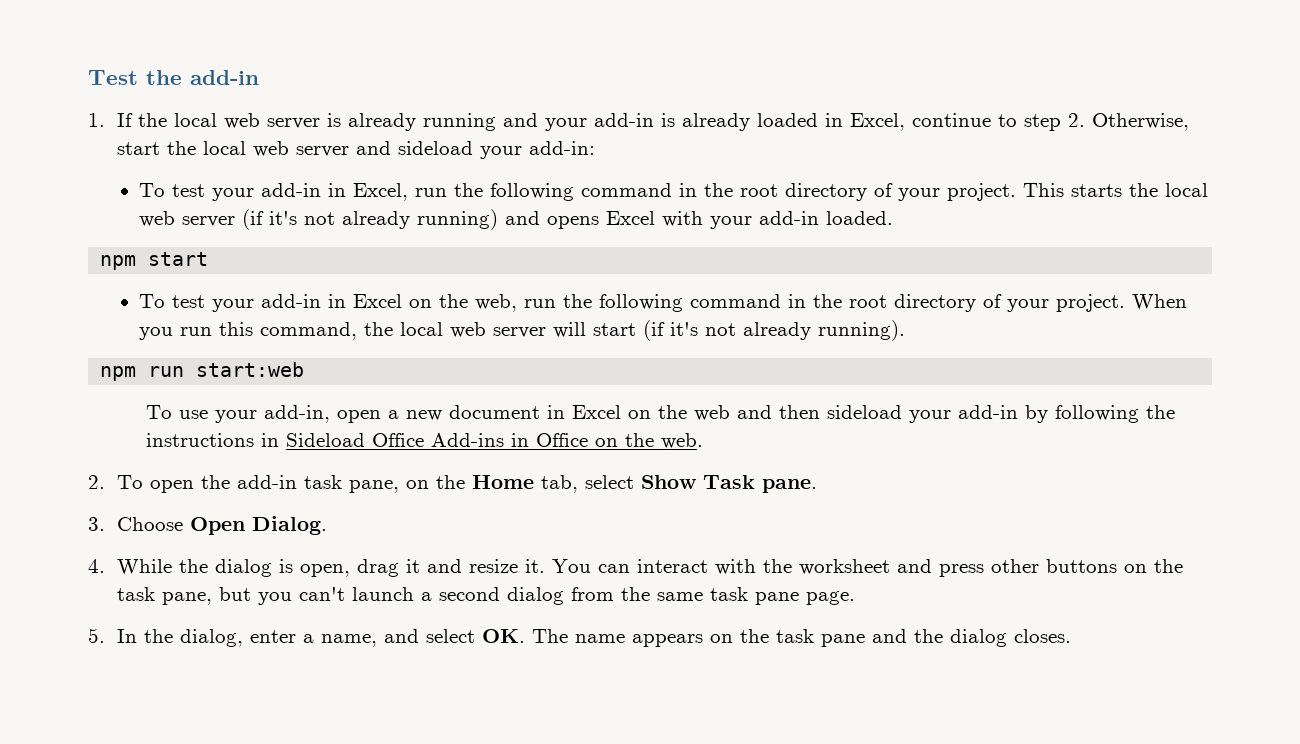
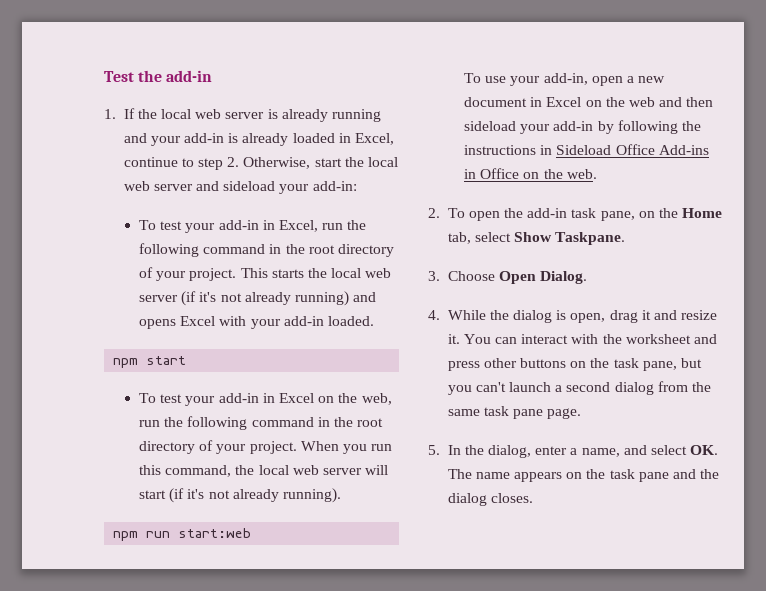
- 2. To open the add-in task pane, on the Home tab, select Show Task pane.
+ 2. To open the add-in task pane, on the Home tab, select Show Taskpane.

